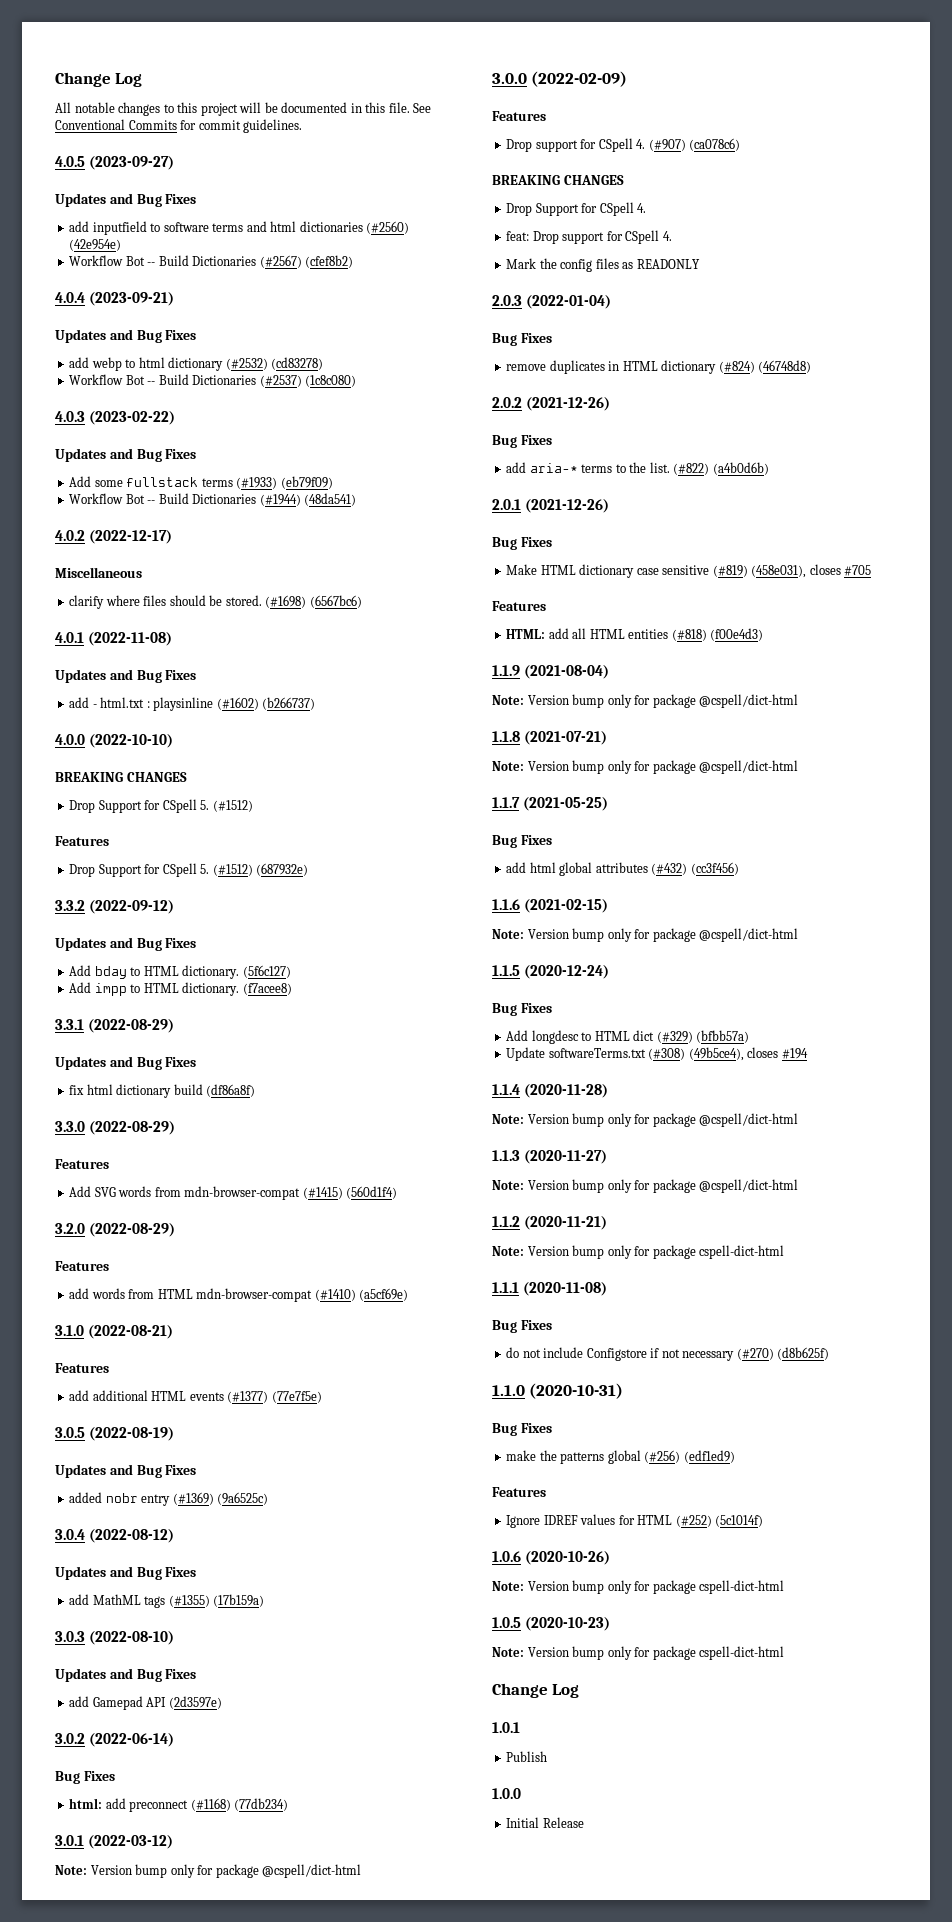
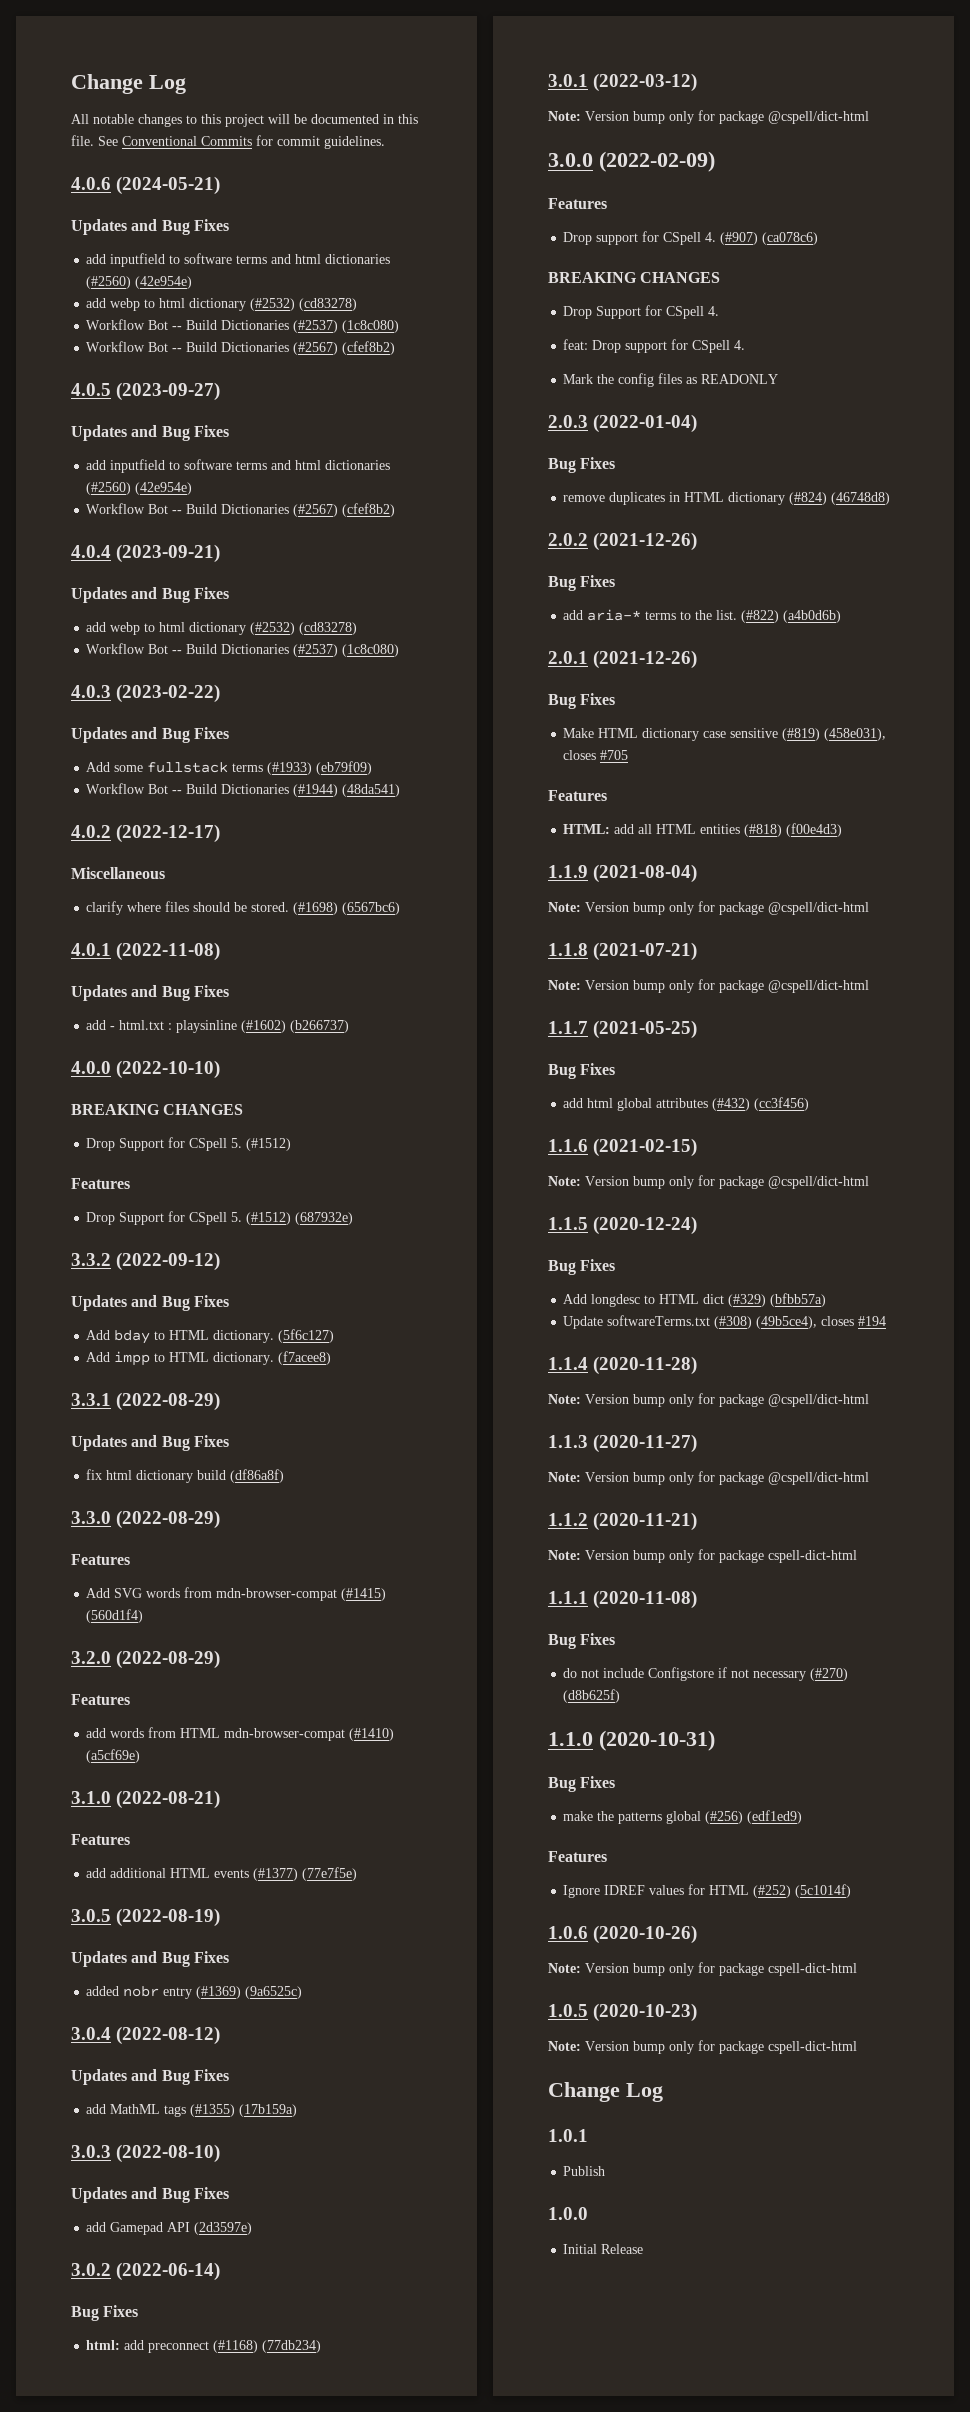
+ 4.0.6 (2024-05-21)
+ Updates and Bug Fixes
+ add inputfield to software terms and html dictionaries (#2560) (42e954e)
+ add webp to html dictionary (#2532) (cd83278)
+ Workflow Bot -- Build Dictionaries (#2537) (1c8c080)
+ Workflow Bot -- Build Dictionaries (#2567) (cfef8b2)

